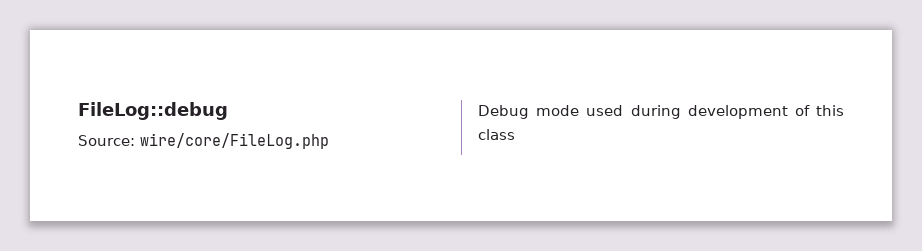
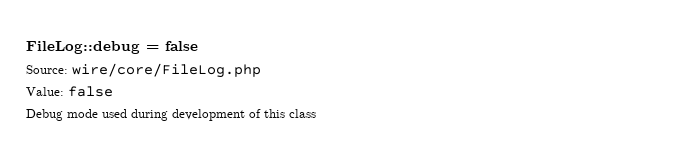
- FileLog::debug
+ FileLog::debug = false
+ Value: false

